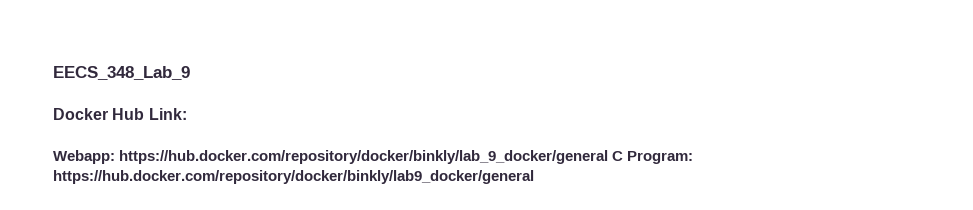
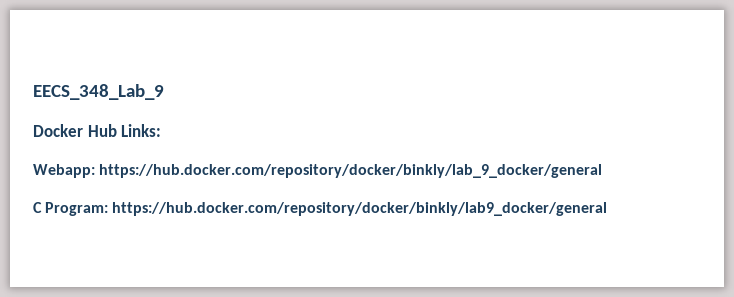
- Docker Hub Link:
+ Docker Hub Links:
- Webapp: https://hub.docker.com/repository/docker/binkly/lab_9_docker/general C Program: https://hub.docker.com/repository/docker/binkly/lab9_docker/general
+ Webapp: https://hub.docker.com/repository/docker/binkly/lab_9_docker/general
+ C Program: https://hub.docker.com/repository/docker/binkly/lab9_docker/general

